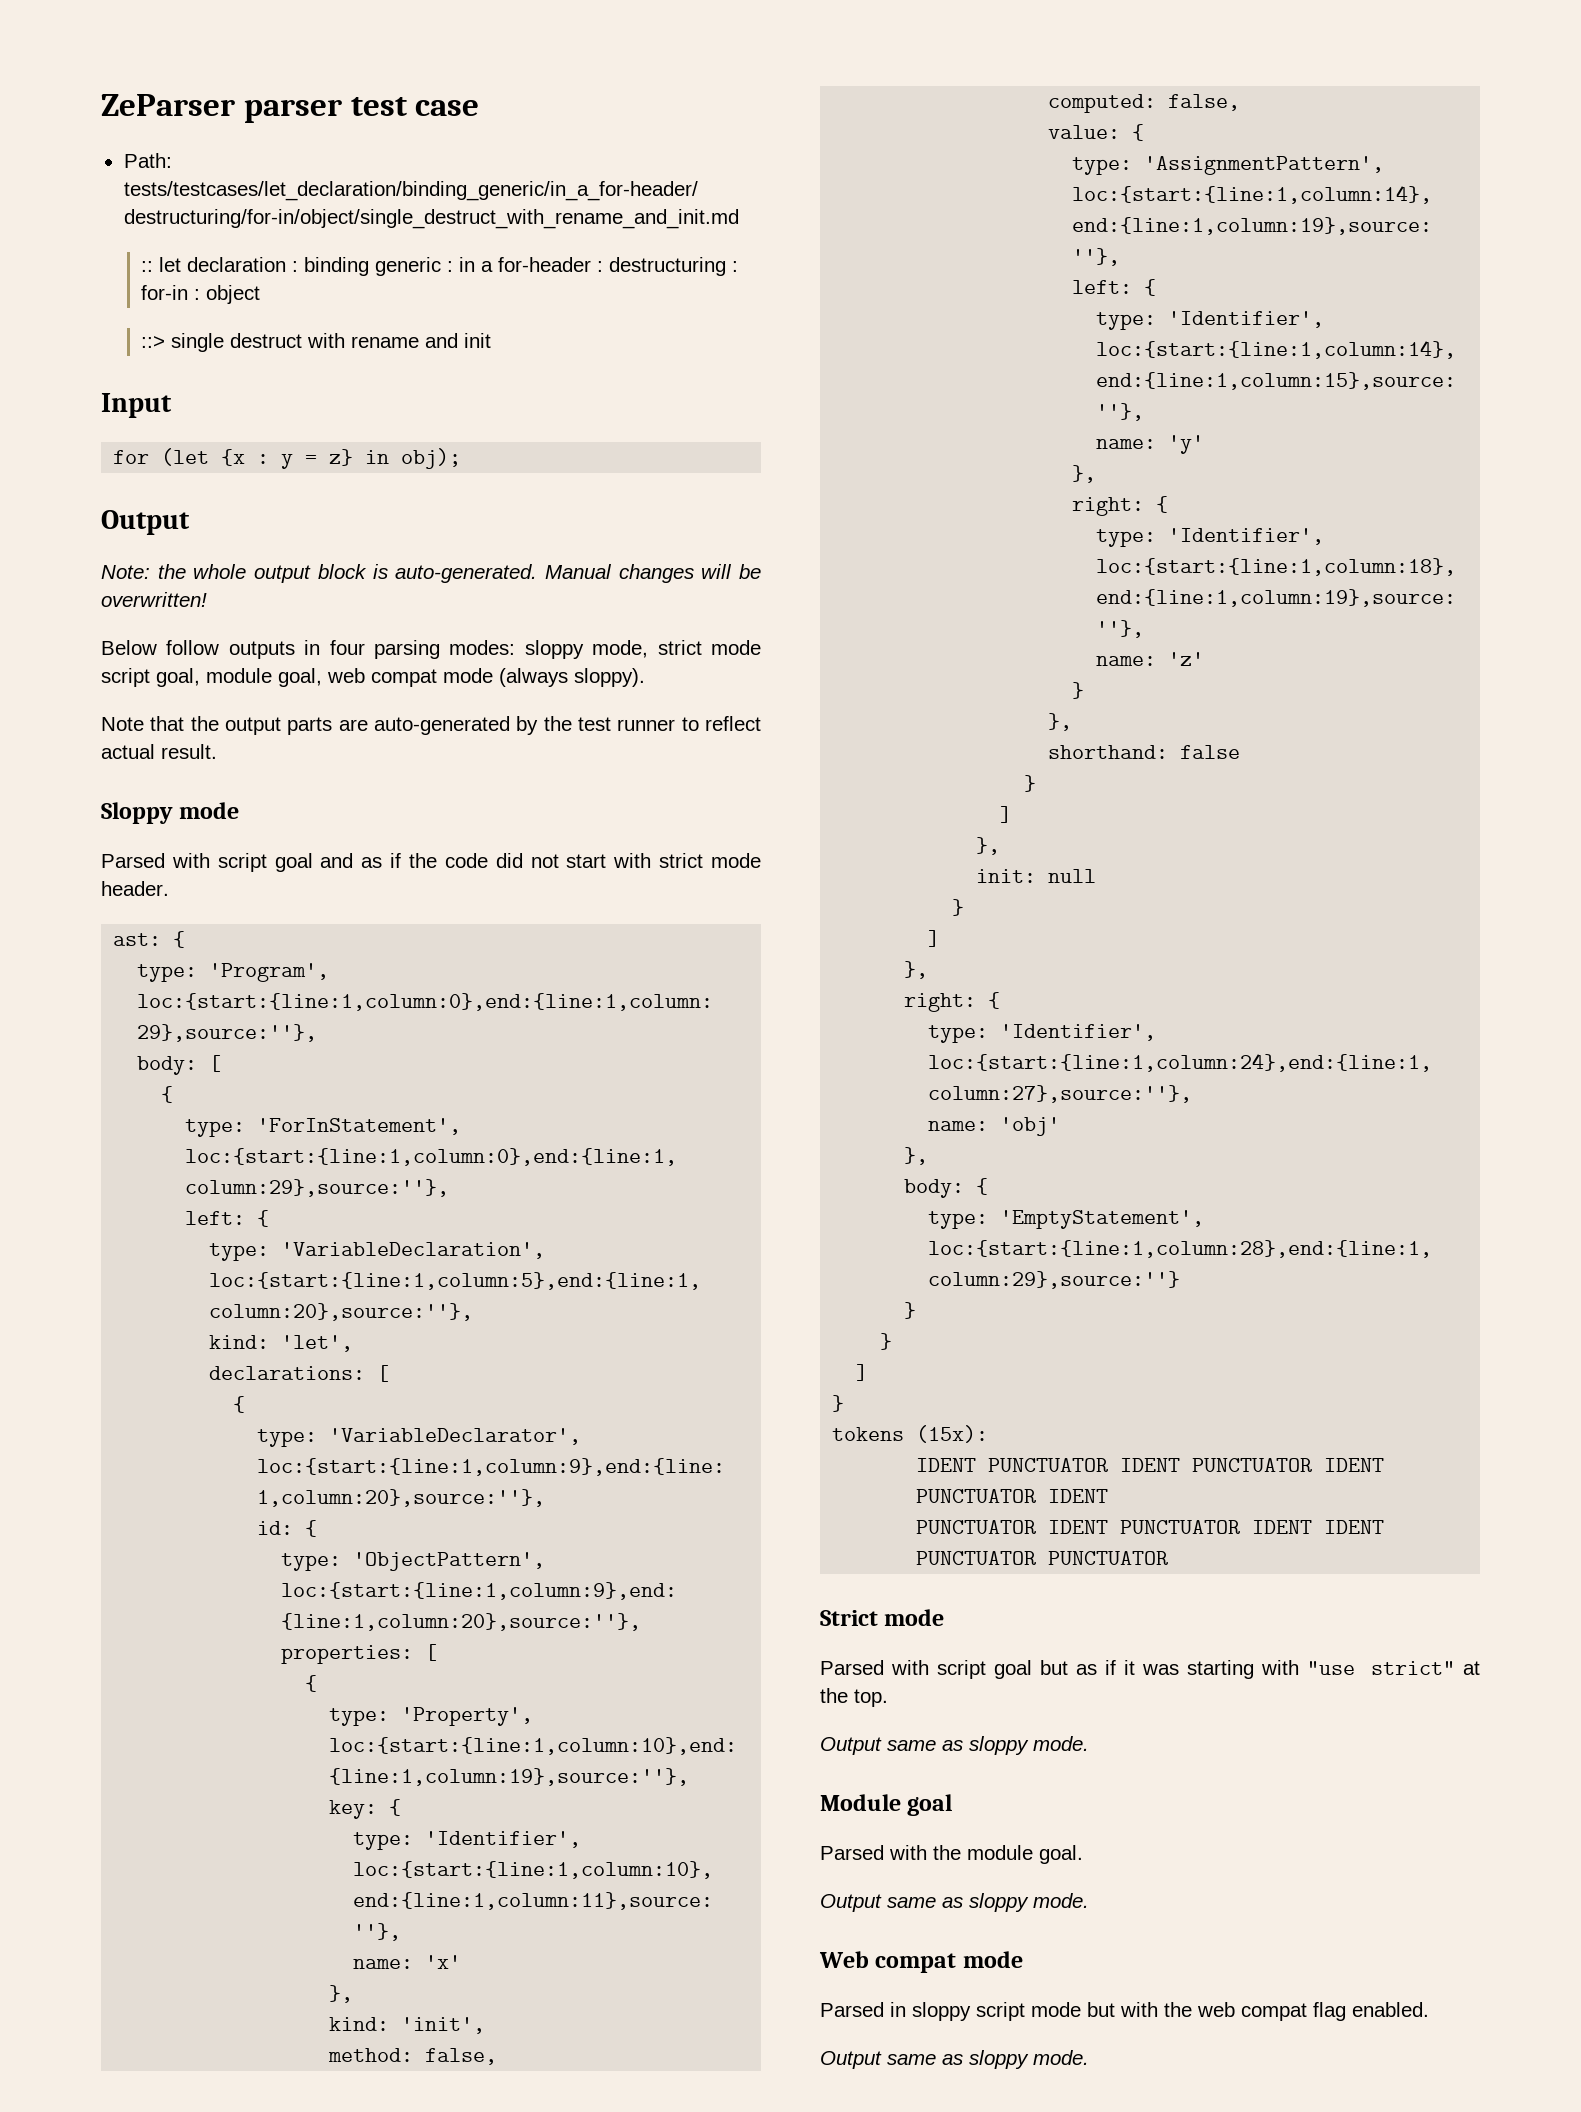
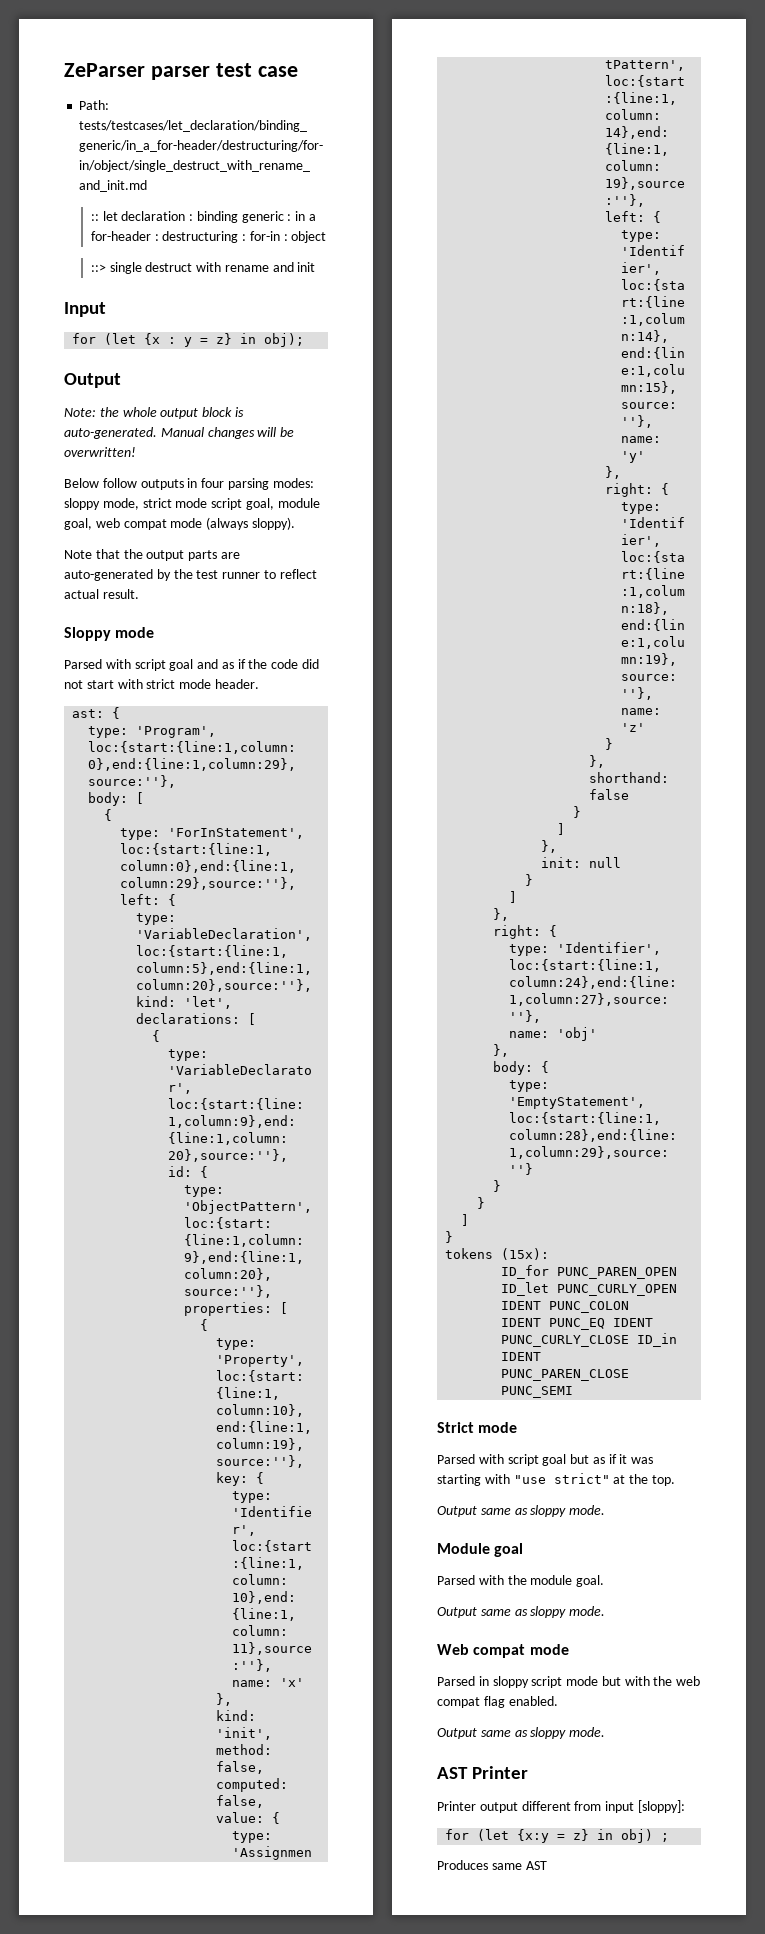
- IDENT PUNCTUATOR IDENT PUNCTUATOR IDENT PUNCTUATOR IDENT
- PUNCTUATOR IDENT PUNCTUATOR IDENT IDENT PUNCTUATOR PUNCTUATOR
+ ID_for PUNC_PAREN_OPEN ID_let PUNC_CURLY_OPEN IDENT PUNC_COLON
+ IDENT PUNC_EQ IDENT PUNC_CURLY_CLOSE ID_in IDENT
+ PUNC_PAREN_CLOSE PUNC_SEMI
+ AST Printer
+ Printer output different from input [sloppy]:
+ for (let {x:y = z} in obj) ;
+ Produces same AST

